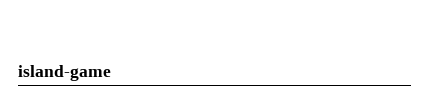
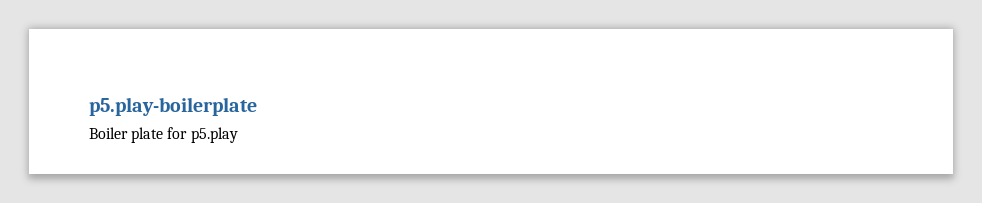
- island-game
+ p5.play-boilerplate
+ Boiler plate for p5.play

